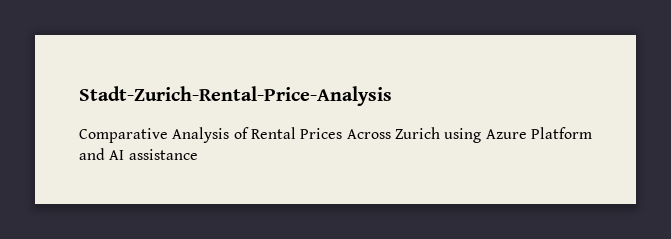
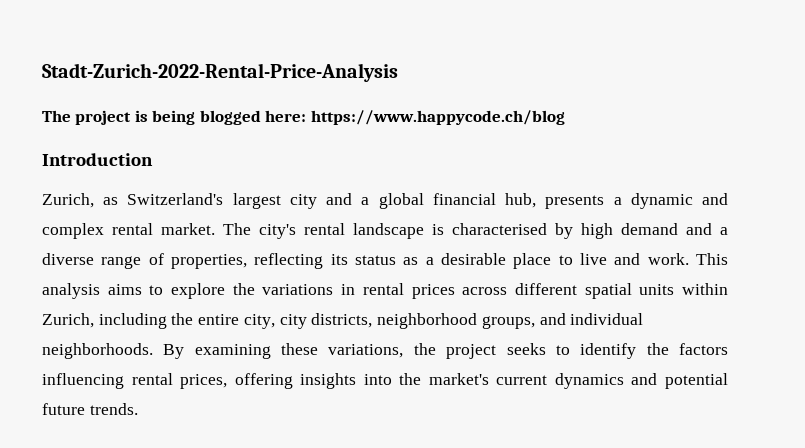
- Stadt-Zurich-Rental-Price-Analysis
- Comparative Analysis of Rental Prices Across Zurich using Azure Platform and AI assistance
+ Stadt-Zurich-2022-Rental-Price-Analysis
+ The project is being blogged here: https://www.happycode.ch/blog
+ Introduction
+ Zurich, as Switzerland's largest city and a global financial hub, presents a dynamic and complex rental market. The city's rental landscape is characterised by high demand and a diverse range of properties, reflecting its status as a desirable place to live and work. This analysis aims to explore the variations in rental prices across different spatial units within Zurich, including the entire city, city districts, neighborhood groups, and individual neighborhoods. By examining these variations, the project seeks to identify the factors influencing rental prices, offering insights into the market's current dynamics and potential future trends.

